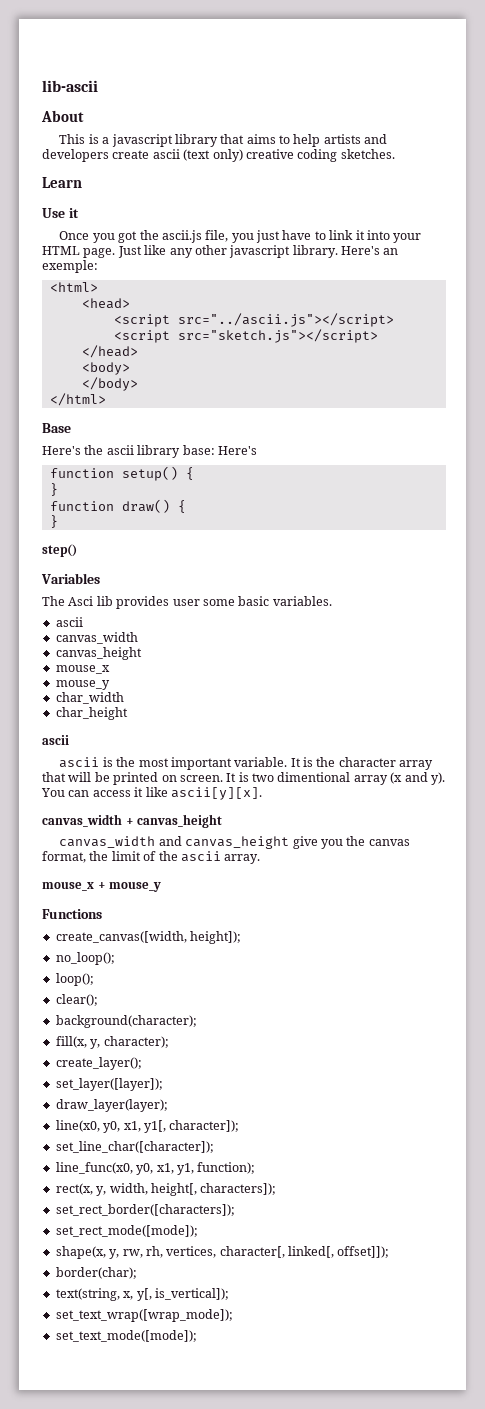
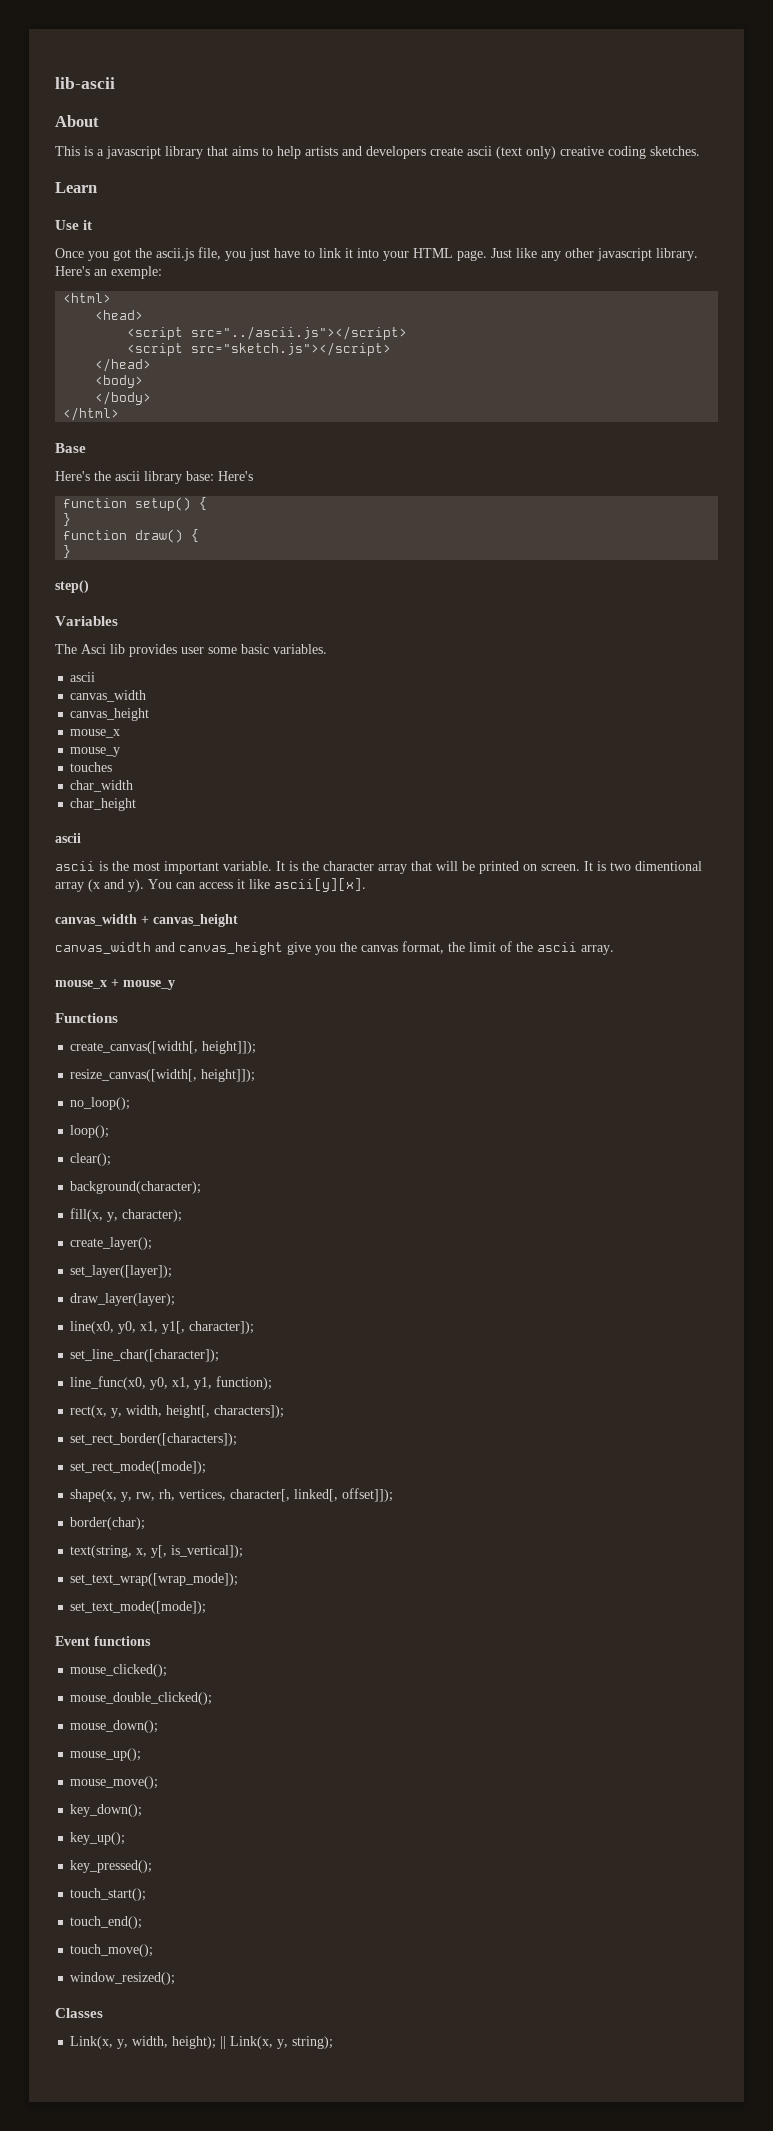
+ touches
- create_canvas([width, height]);
+ create_canvas([width[, height]]);
+ resize_canvas([width[, height]]);
+ Event functions
+ mouse_clicked();
+ mouse_double_clicked();
+ mouse_down();
+ mouse_up();
+ mouse_move();
+ key_down();
+ key_up();
+ key_pressed();
+ touch_start();
+ touch_end();
+ touch_move();
+ window_resized();
+ Classes
+ Link(x, y, width, height); || Link(x, y, string);

